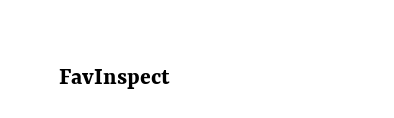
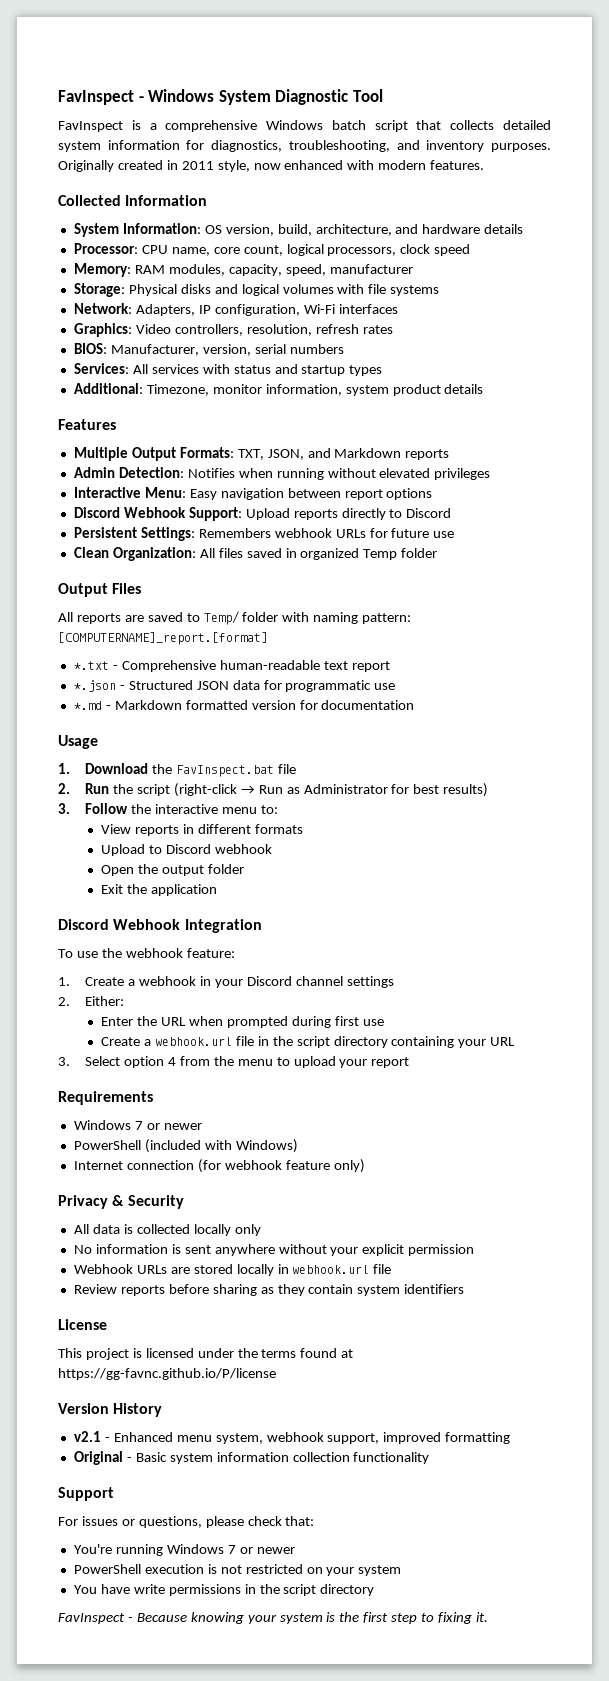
- FavInspect
+ FavInspect - Windows System Diagnostic Tool
+ FavInspect is a comprehensive Windows batch script that collects detailed system information for diagnostics, troubleshooting, and inventory purposes. Originally created in 2011 style, now enhanced with modern features.
+ Collected Information
+ System Information: OS version, build, architecture, and hardware details
+ Processor: CPU name, core count, logical processors, clock speed
+ Memory: RAM modules, capacity, speed, manufacturer
+ Storage: Physical disks and logical volumes with file systems
+ Network: Adapters, IP configuration, Wi-Fi interfaces
+ Graphics: Video controllers, resolution, refresh rates
+ BIOS: Manufacturer, version, serial numbers
+ Services: All services with status and startup types
+ Additional: Timezone, monitor information, system product details
+ Features
+ Multiple Output Formats: TXT, JSON, and Markdown reports
+ Admin Detection: Notifies when running without elevated privileges
+ Interactive Menu: Easy navigation between report options
+ Discord Webhook Support: Upload reports directly to Discord
+ Persistent Settings: Remembers webhook URLs for future use
+ Clean Organization: All files saved in organized Temp folder
+ Output Files
+ All reports are saved to Temp/ folder with naming pattern: [COMPUTERNAME]_report.[format]
+ *.txt - Comprehensive human-readable text report
+ *.json - Structured JSON data for programmatic use
+ *.md - Markdown formatted version for documentation
+ Usage
+ 1. Download the FavInspect.bat file
+ 2. Run the script (right-click → Run as Administrator for best results)
+ 3. Follow the interactive menu to:
+ View reports in different formats
+ Upload to Discord webhook
+ Open the output folder
+ Exit the application
+ Discord Webhook Integration
+ To use the webhook feature:
+ 1. Create a webhook in your Discord channel settings
+ 2. Either:
+ Enter the URL when prompted during first use
+ Create a webhook.url file in the script directory containing your URL
+ 3. Select option 4 from the menu to upload your report
+ Requirements
+ Windows 7 or newer
+ PowerShell (included with Windows)
+ Internet connection (for webhook feature only)
+ Privacy & Security
+ All data is collected locally only
+ No information is sent anywhere without your explicit permission
+ Webhook URLs are stored locally in webhook.url file
+ Review reports before sharing as they contain system identifiers
+ License
+ This project is licensed under the terms found at https://gg-favnc.github.io/P/license
+ Version History
+ v2.1 - Enhanced menu system, webhook support, improved formatting
+ Original - Basic system information collection functionality
+ Support
+ For issues or questions, please check that:
+ You're running Windows 7 or newer
+ PowerShell execution is not restricted on your system
+ You have write permissions in the script directory
+ FavInspect - Because knowing your system is the first step to fixing it.

